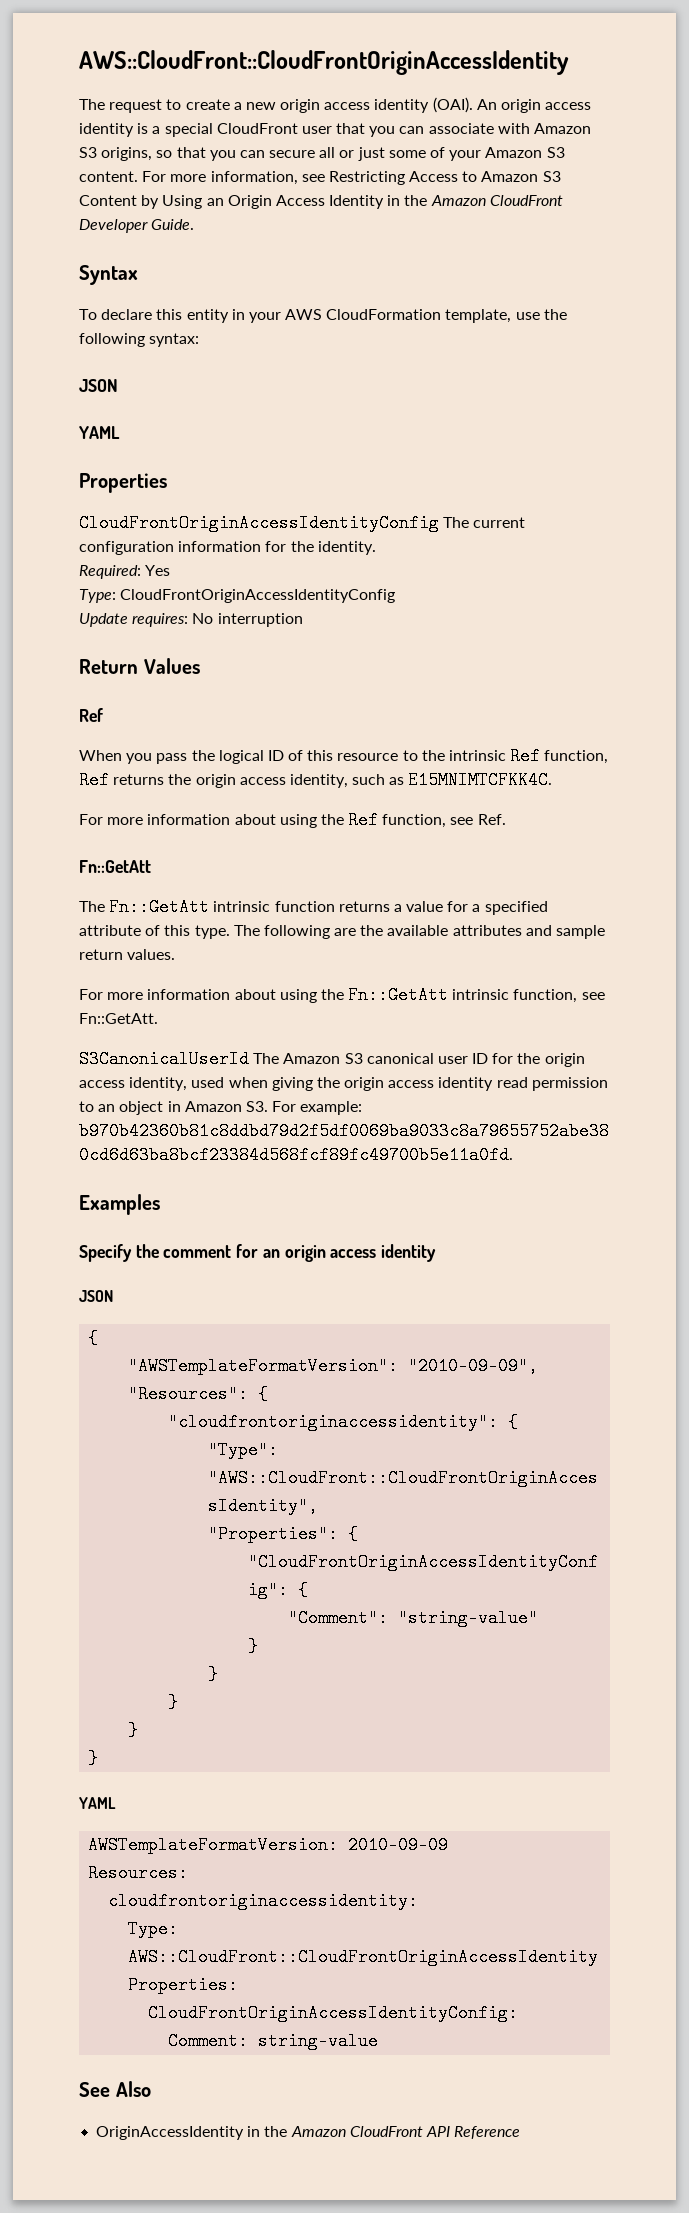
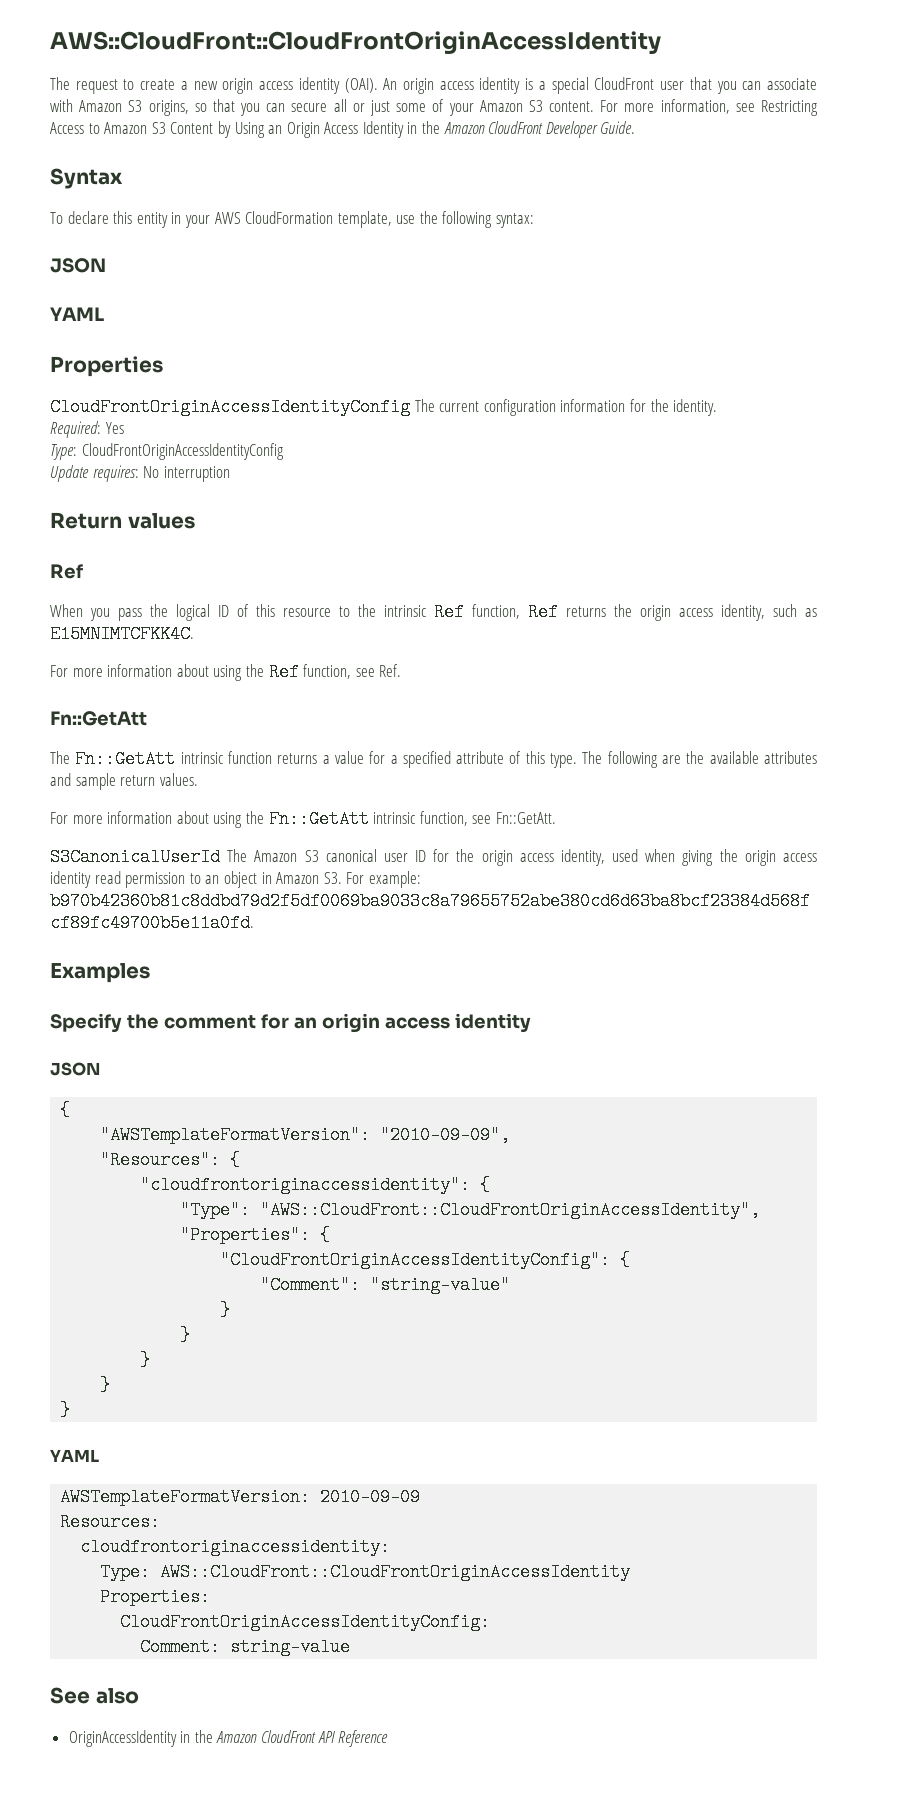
- Return Values
+ Return values
- See Also
+ See also

